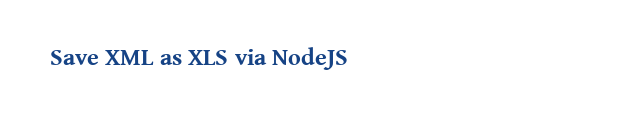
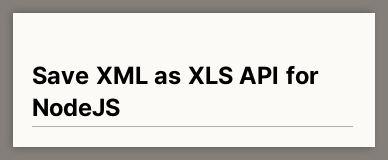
- Save XML as XLS via NodeJS
+ Save XML as XLS API for NodeJS

